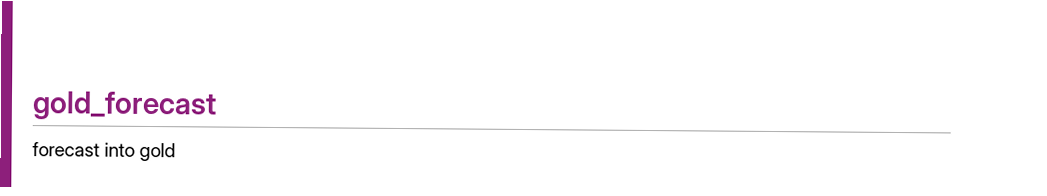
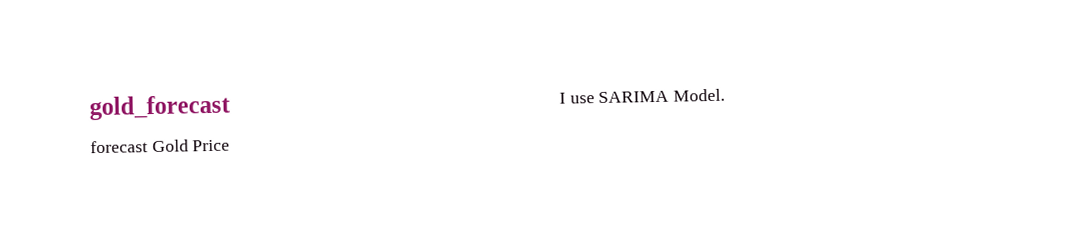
- forecast into gold
+ forecast Gold Price
+ I use SARIMA Model.

